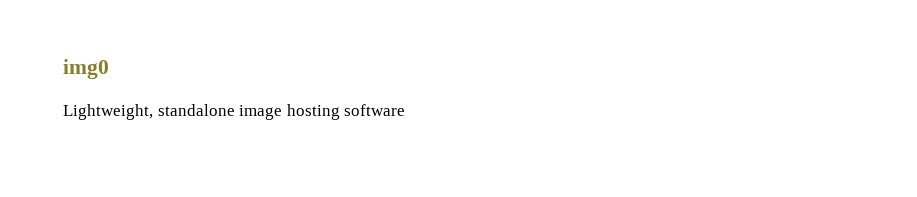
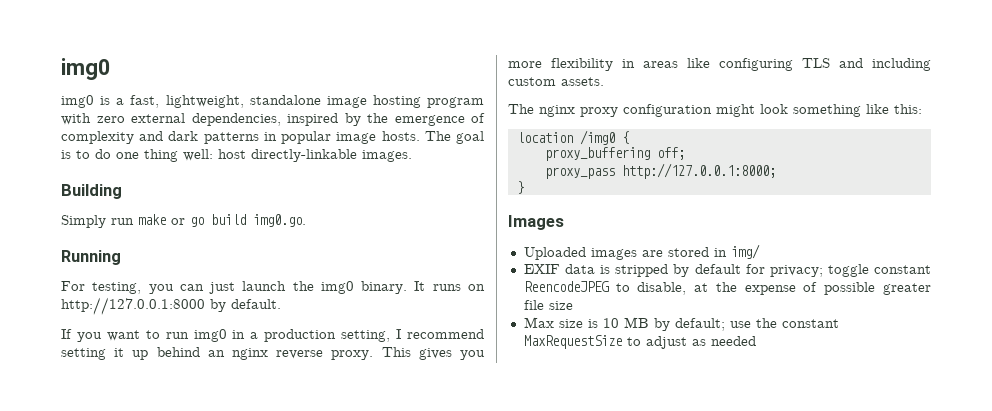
- Lightweight, standalone image hosting software
+ img0 is a fast, lightweight, standalone image hosting program with zero external dependencies, inspired by the emergence of complexity and dark patterns in popular image hosts. The goal is to do one thing well: host directly-linkable images.
+ Building
+ Simply run make or go build img0.go.
+ Running
+ For testing, you can just launch the img0 binary. It runs on http://127.0.0.1:8000 by default.
+ If you want to run img0 in a production setting, I recommend setting it up behind an nginx reverse proxy. This gives you more flexibility in areas like configuring TLS and including custom assets.
+ The nginx proxy configuration might look something like this:
+ location /img0 {
+ proxy_buffering off;
+ proxy_pass http://127.0.0.1:8000;
+ }
+ Images
+ Uploaded images are stored in img/
+ EXIF data is stripped by default for privacy; toggle constant ReencodeJPEG to disable, at the expense of possible greater file size
+ Max size is 10 MB by default; use the constant MaxRequestSize to adjust as needed

